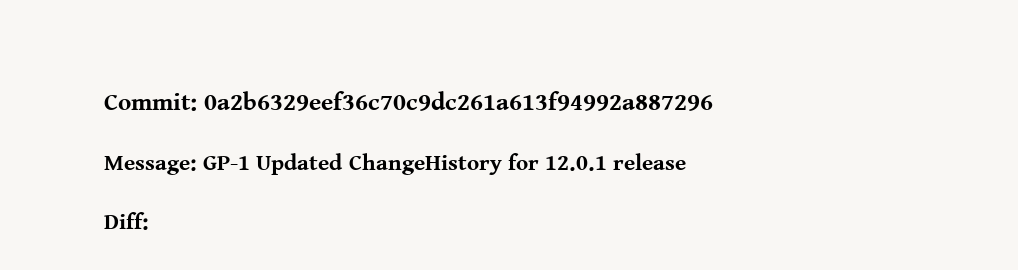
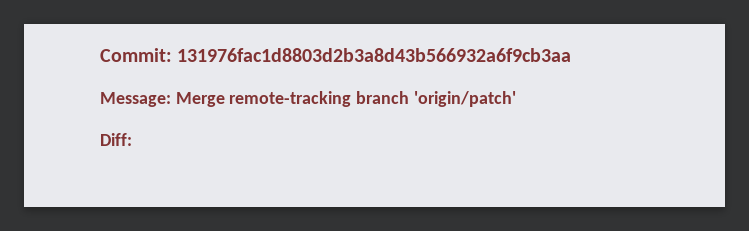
- Commit: 0a2b6329eef36c70c9dc261a613f94992a887296
+ Commit: 131976fac1d8803d2b3a8d43b566932a6f9cb3aa
- Message: GP-1 Updated ChangeHistory for 12.0.1 release
+ Message: Merge remote-tracking branch 'origin/patch'

